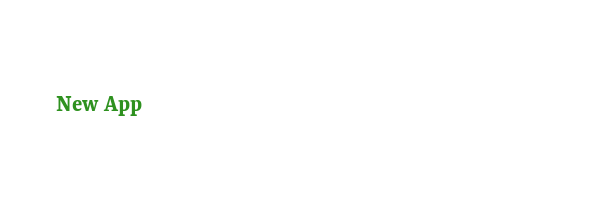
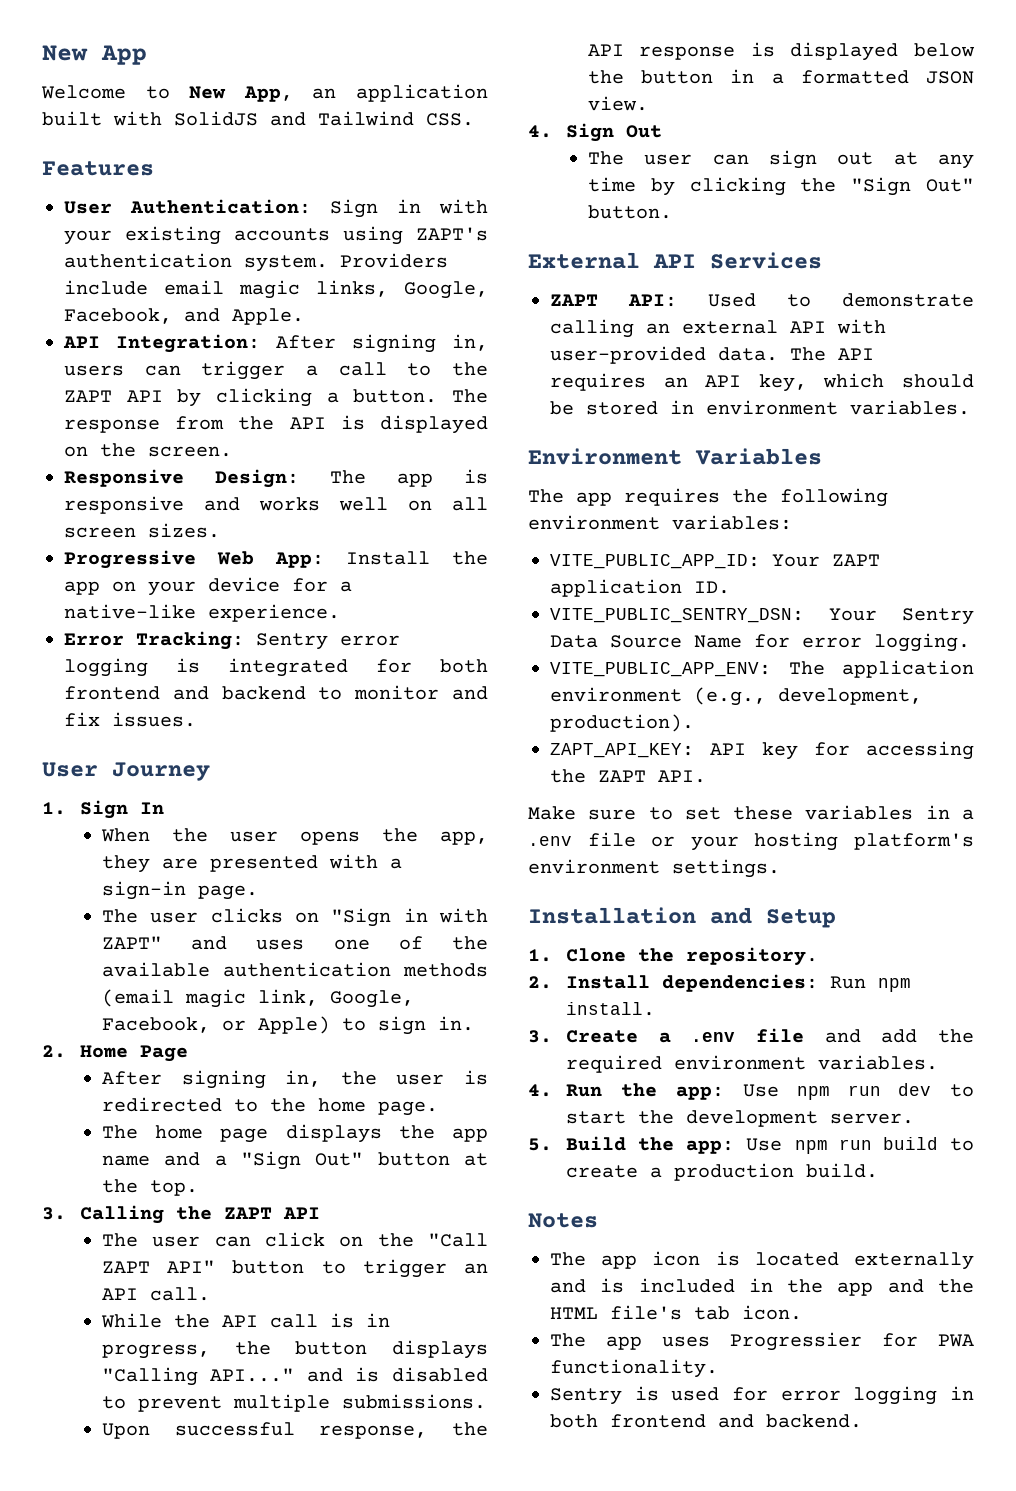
+ Welcome to New App, an application built with SolidJS and Tailwind CSS.
+ Features
+ User Authentication: Sign in with your existing accounts using ZAPT's authentication system. Providers include email magic links, Google, Facebook, and Apple.
+ API Integration: After signing in, users can trigger a call to the ZAPT API by clicking a button. The response from the API is displayed on the screen.
+ Responsive Design: The app is responsive and works well on all screen sizes.
+ Progressive Web App: Install the app on your device for a native-like experience.
+ Error Tracking: Sentry error logging is integrated for both frontend and backend to monitor and fix issues.
+ User Journey
+ 1. Sign In
+ When the user opens the app, they are presented with a sign-in page.
+ The user clicks on "Sign in with ZAPT" and uses one of the available authentication methods (email magic link, Google, Facebook, or Apple) to sign in.
+ 2. Home Page
+ After signing in, the user is redirected to the home page.
+ The home page displays the app name and a "Sign Out" button at the top.
+ 3. Calling the ZAPT API
+ The user can click on the "Call ZAPT API" button to trigger an API call.
+ While the API call is in progress, the button displays "Calling API..." and is disabled to prevent multiple submissions.
+ Upon successful response, the API response is displayed below the button in a formatted JSON view.
+ 4. Sign Out
+ The user can sign out at any time by clicking the "Sign Out" button.
+ External API Services
+ ZAPT API: Used to demonstrate calling an external API with user-provided data. The API requires an API key, which should be stored in environment variables.
+ Environment Variables
+ The app requires the following environment variables:
+ VITE_PUBLIC_APP_ID: Your ZAPT application ID.
+ VITE_PUBLIC_SENTRY_DSN: Your Sentry Data Source Name for error logging.
+ VITE_PUBLIC_APP_ENV: The application environment (e.g., development, production).
+ ZAPT_API_KEY: API key for accessing the ZAPT API.
+ Make sure to set these variables in a .env file or your hosting platform's environment settings.
+ Installation and Setup
+ 1. Clone the repository.
+ 2. Install dependencies: Run npm install.
+ 3. Create a .env file and add the required environment variables.
+ 4. Run the app: Use npm run dev to start the development server.
+ 5. Build the app: Use npm run build to create a production build.
+ Notes
+ The app icon is located externally and is included in the app and the HTML file's tab icon.
+ The app uses Progressier for PWA functionality.
+ Sentry is used for error logging in both frontend and backend.

